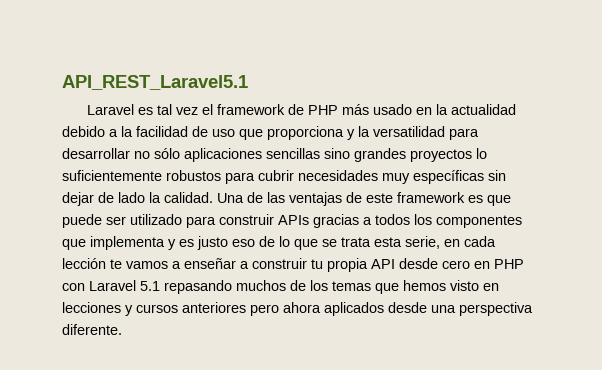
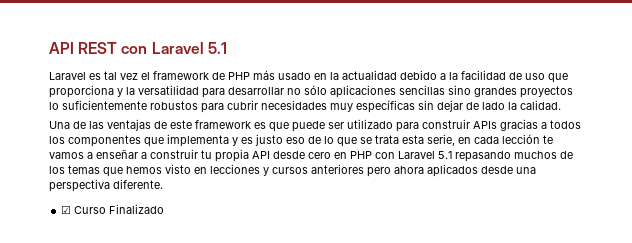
- API_REST_Laravel5.1
+ API REST con Laravel 5.1
- Laravel es tal vez el framework de PHP más usado en la actualidad debido a la facilidad de uso que proporciona y la versatilidad para desarrollar no sólo aplicaciones sencillas sino grandes proyectos lo suficientemente robustos para cubrir necesidades muy específicas sin dejar de lado la calidad. Una de las ventajas de este framework es que puede ser utilizado para construir APIs gracias a todos los componentes que implementa y es justo eso de lo que se trata esta serie, en cada lección te vamos a enseñar a construir tu propia API desde cero en PHP con Laravel 5.1 repasando muchos de los temas que hemos visto en lecciones y cursos anteriores pero ahora aplicados desde una perspectiva diferente.
+ Laravel es tal vez el framework de PHP más usado en la actualidad debido a la facilidad de uso que proporciona y la versatilidad para desarrollar no sólo aplicaciones sencillas sino grandes proyectos lo suficientemente robustos para cubrir necesidades muy específicas sin dejar de lado la calidad.
+ Una de las ventajas de este framework es que puede ser utilizado para construir APIs gracias a todos los componentes que implementa y es justo eso de lo que se trata esta serie, en cada lección te vamos a enseñar a construir tu propia API desde cero en PHP con Laravel 5.1 repasando muchos de los temas que hemos visto en lecciones y cursos anteriores pero ahora aplicados desde una perspectiva diferente.
+ ☑ Curso Finalizado

